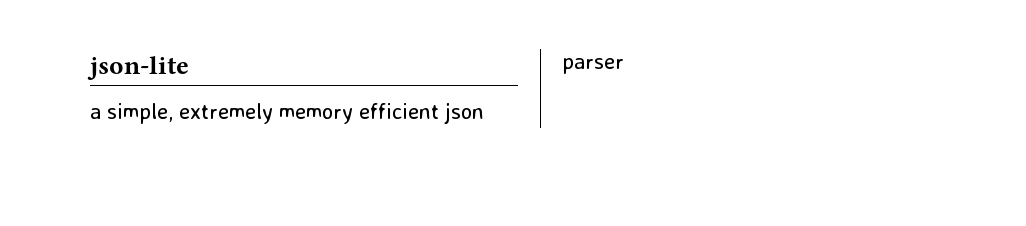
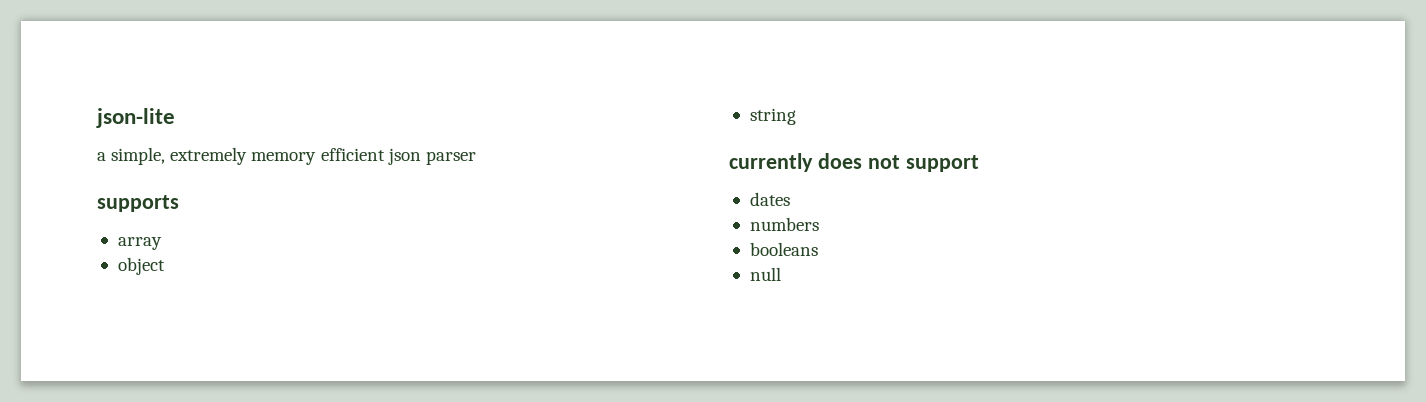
+ supports
+ array
+ object
+ string
+ currently does not support
+ dates
+ numbers
+ booleans
+ null

